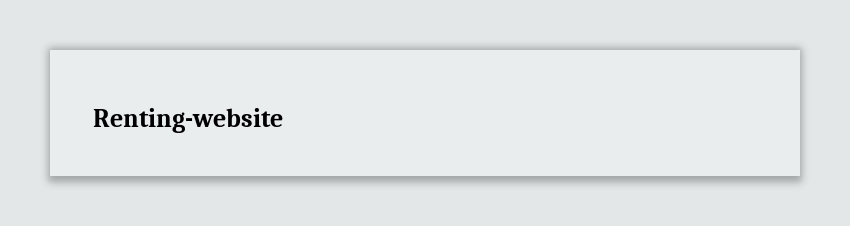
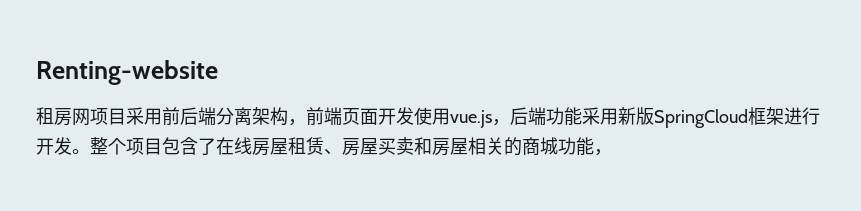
+ 租房网项目采用前后端分离架构，前端页面开发使用vue.js，后端功能采用新版SpringCloud框架进行开发。整个项目包含了在线房屋租赁、房屋买卖和房屋相关的商城功能，

